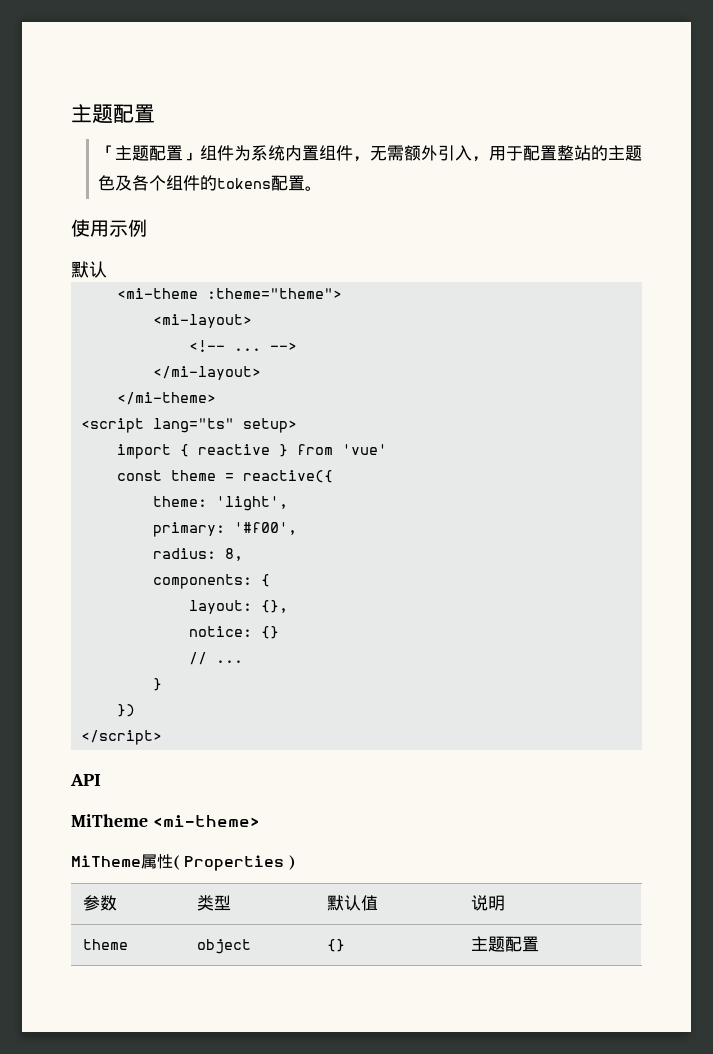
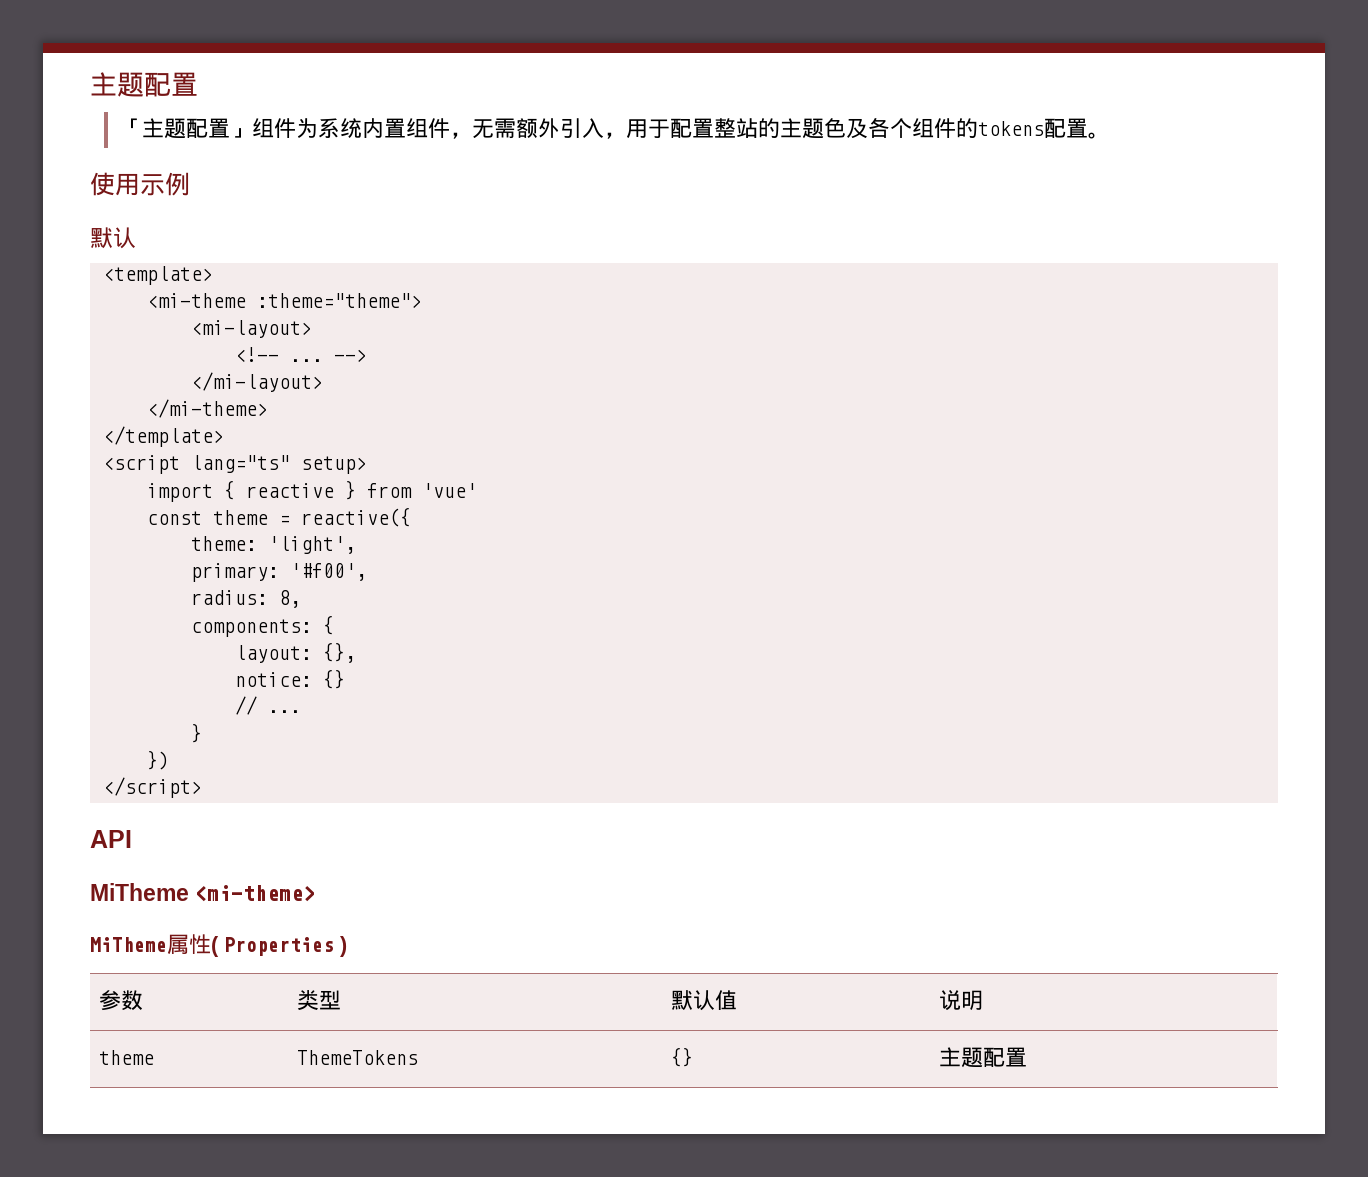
+ <template>
+ </template>
- theme | object | {} | 主题配置
+ theme | ThemeTokens | {} | 主题配置

